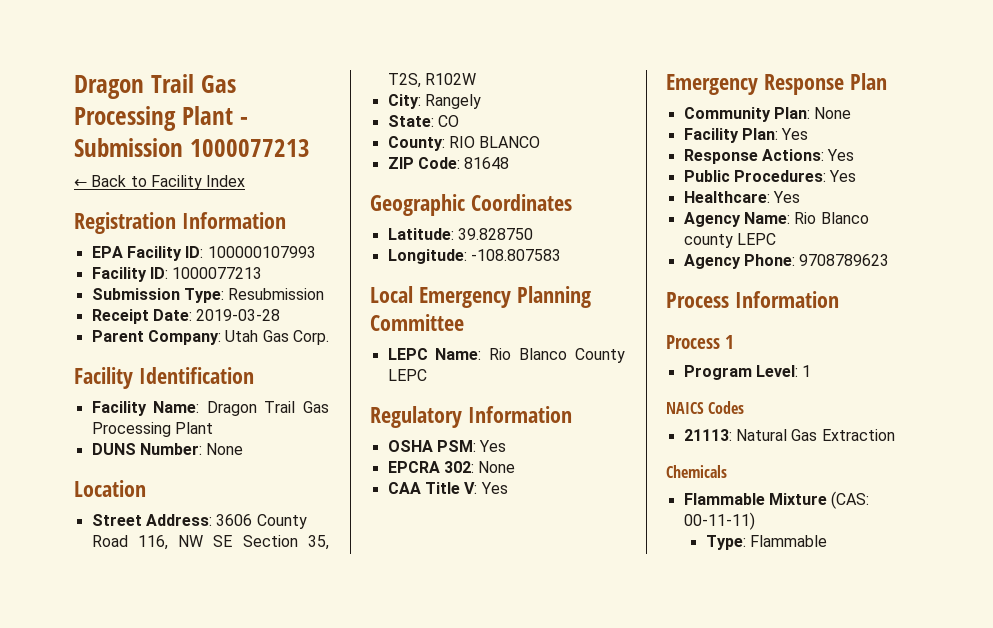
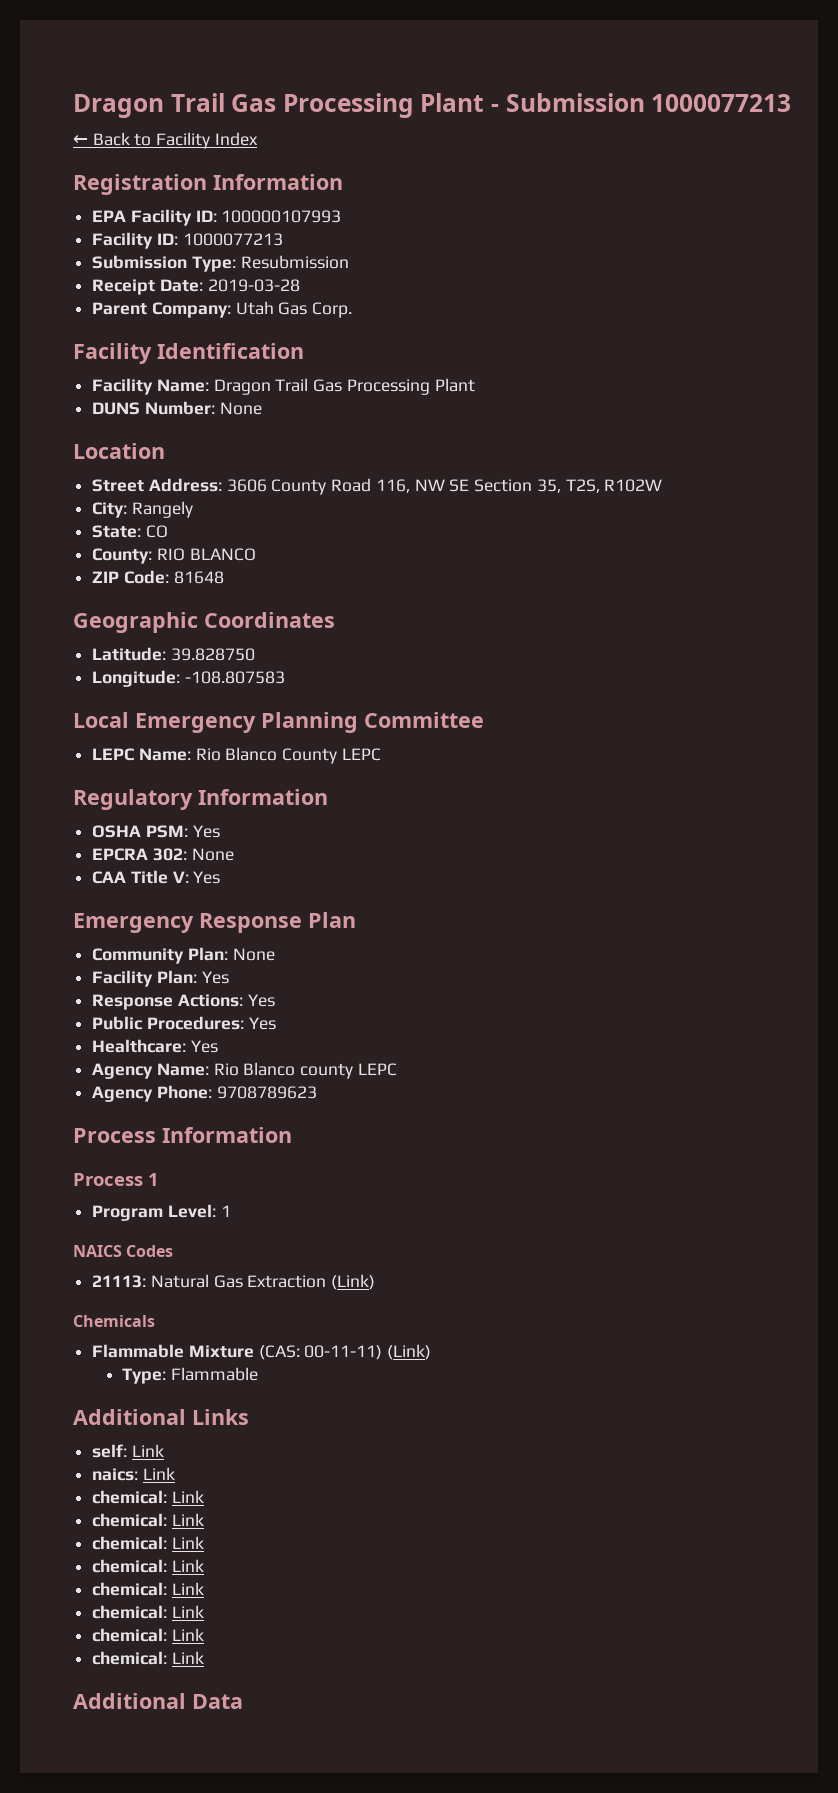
- 21113: Natural Gas Extraction
+ 21113: Natural Gas Extraction (Link)
- Flammable Mixture (CAS: 00-11-11)
+ Flammable Mixture (CAS: 00-11-11) (Link)
+ Additional Links
+ self: Link
+ naics: Link
+ chemical: Link
+ chemical: Link
+ chemical: Link
+ chemical: Link
+ chemical: Link
+ chemical: Link
+ chemical: Link
+ chemical: Link
+ Additional Data

